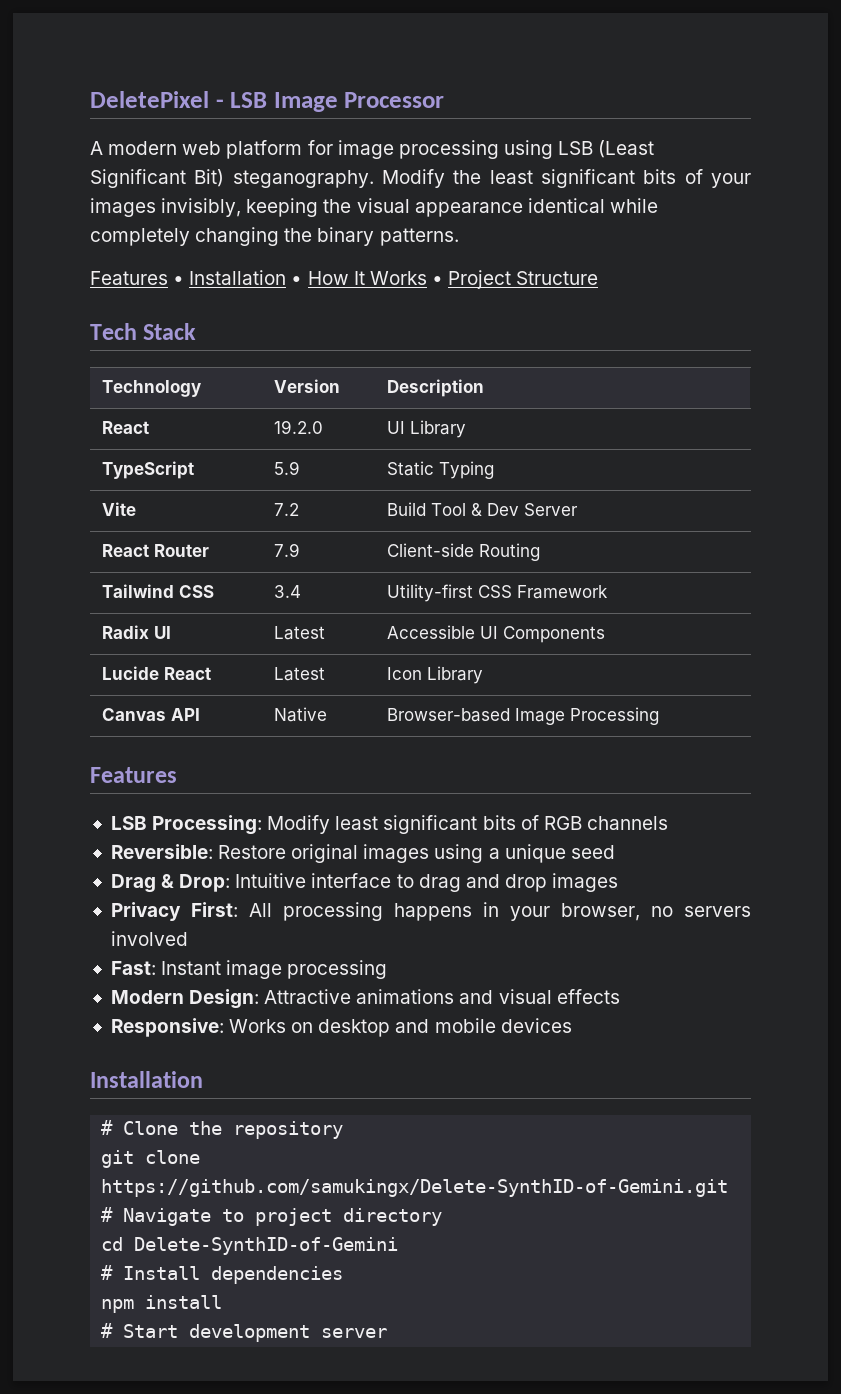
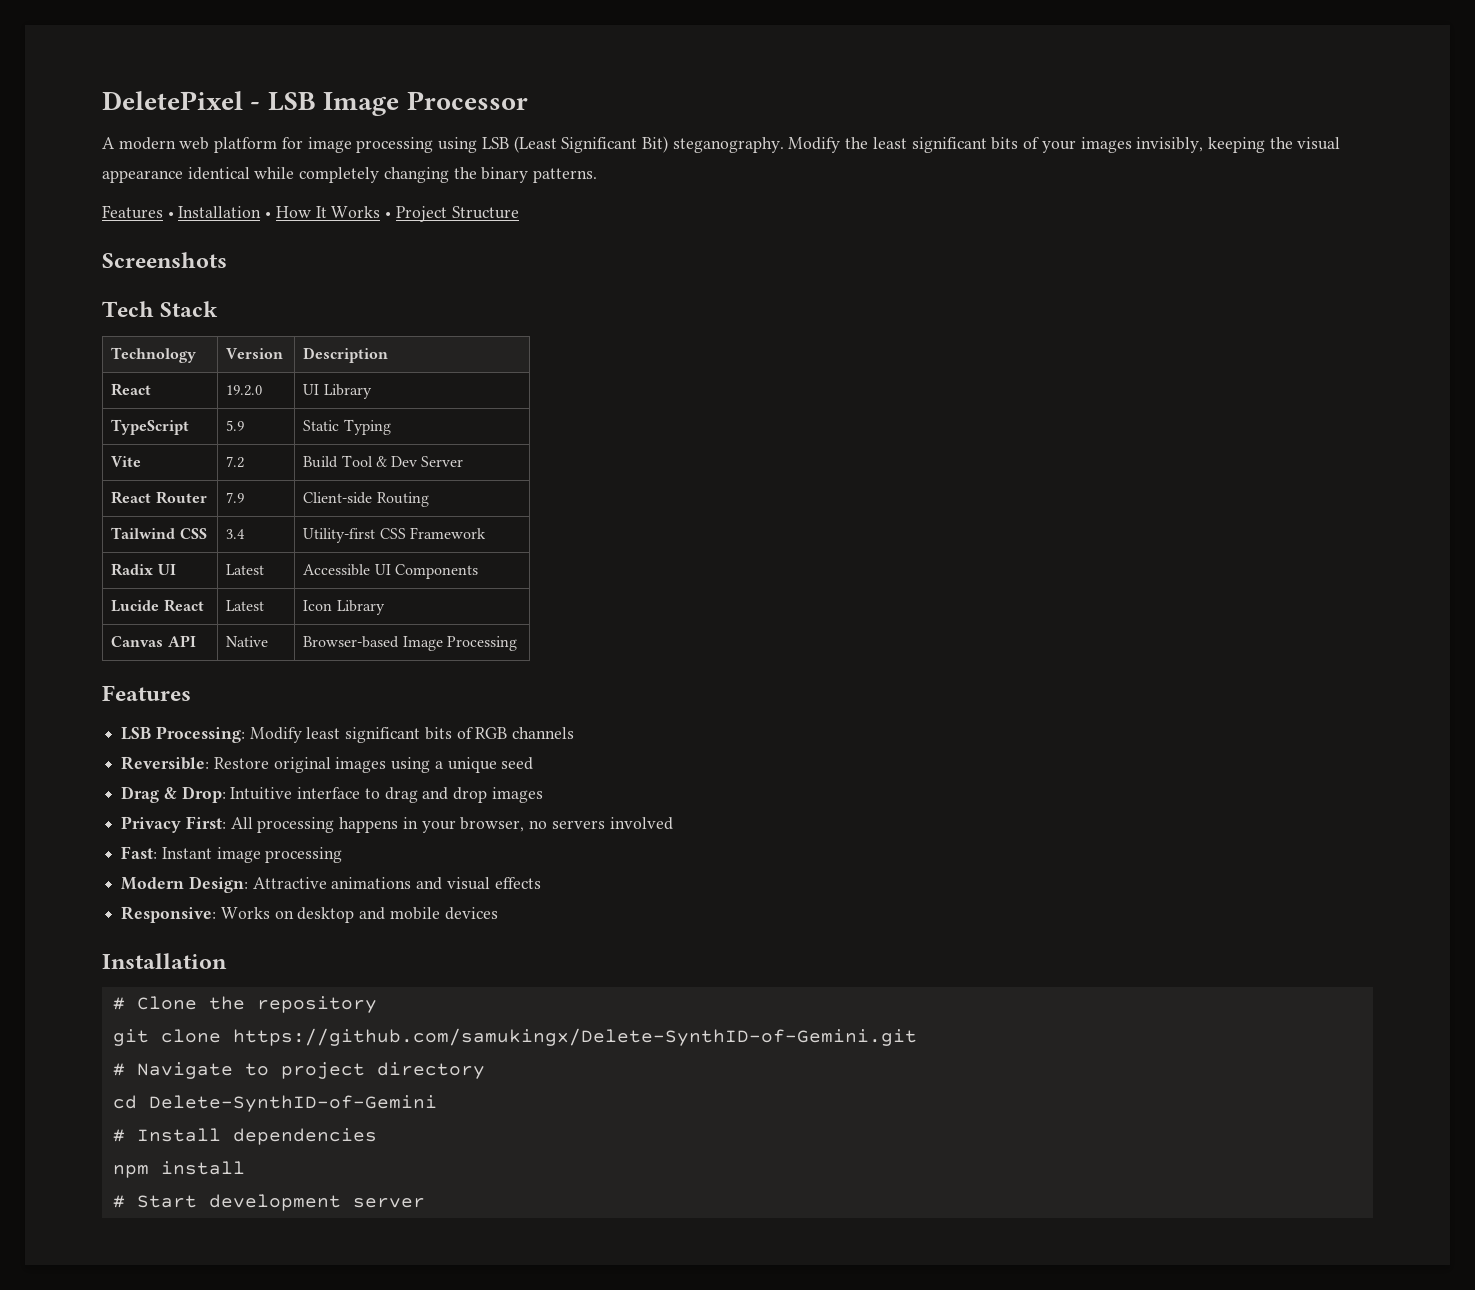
+ Screenshots

